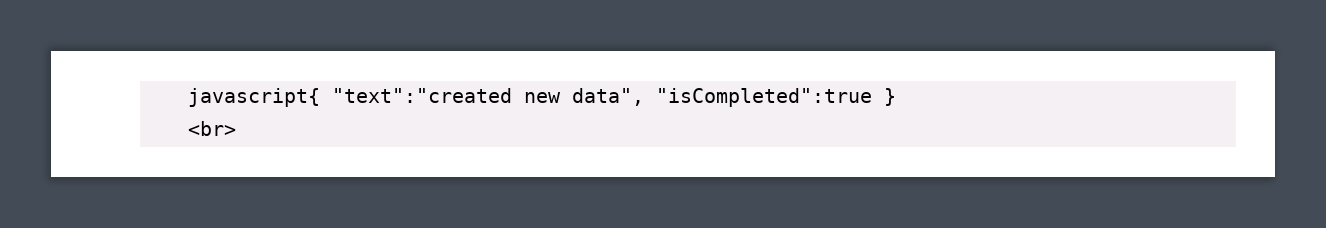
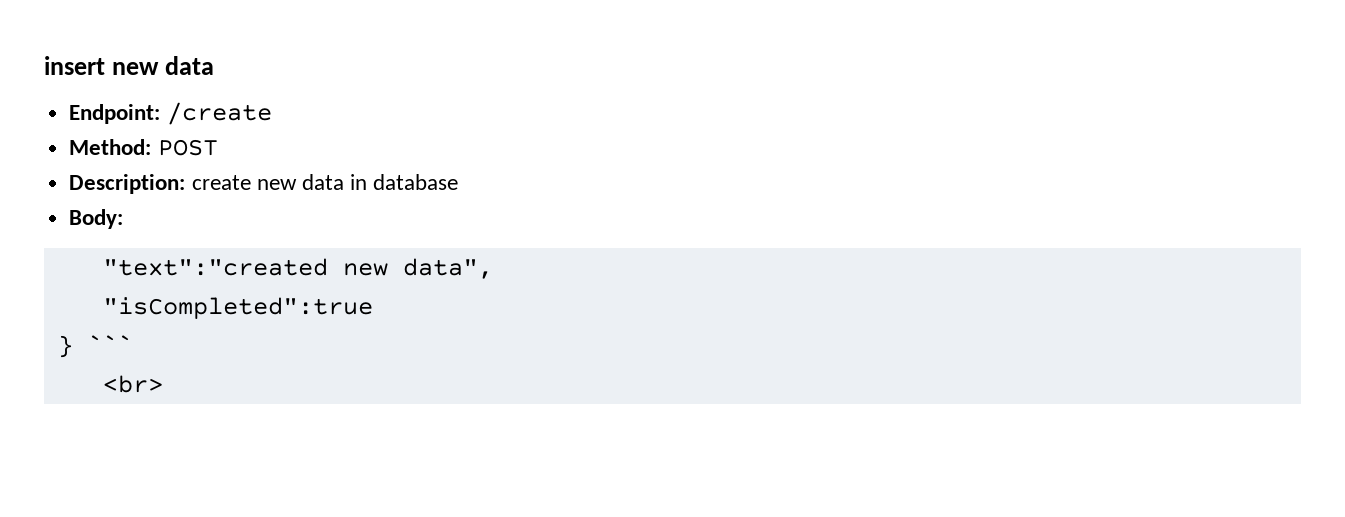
- javascript{ "text":"created new data", "isCompleted":true }
+ insert new data
+ Endpoint: /create
+ Method: POST
+ Description: create new data in database
+ Body:
+ "text":"created new data",
+ "isCompleted":true
+ } ```

